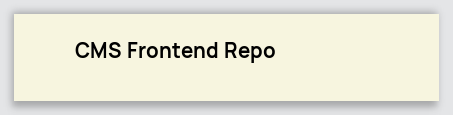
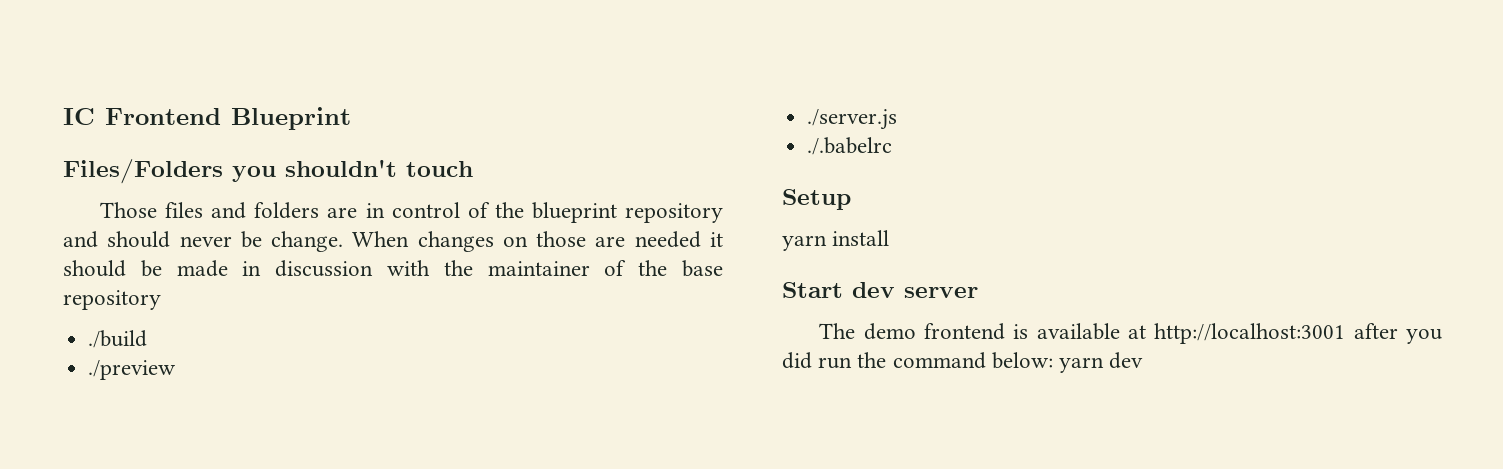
- CMS Frontend Repo
+ IC Frontend Blueprint
+ Files/Folders you shouldn't touch
+ Those files and folders are in control of the blueprint repository and should never be change. When changes on those are needed it should be made in discussion with the maintainer of the base repository
+ ./build
+ ./preview
+ ./server.js
+ ./.babelrc
+ Setup
+ yarn install
+ Start dev server
+ The demo frontend is available at http://localhost:3001 after you did run the command below: yarn dev

